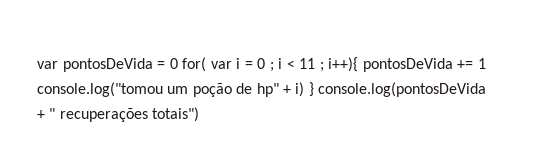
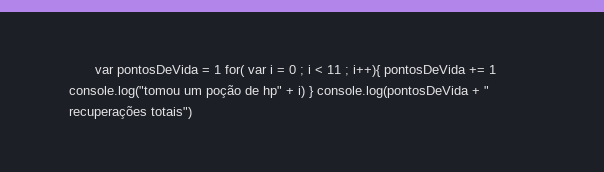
- var pontosDeVida = 0 for( var i = 0 ; i < 11 ; i++){ pontosDeVida += 1 console.log("tomou um poção de hp" + i) } console.log(pontosDeVida + " recuperações totais")
+ var pontosDeVida = 1 for( var i = 0 ; i < 11 ; i++){ pontosDeVida += 1 console.log("tomou um poção de hp" + i) } console.log(pontosDeVida + " recuperações totais")

